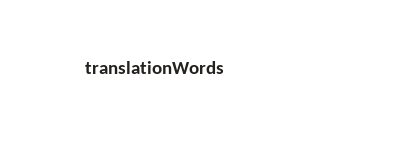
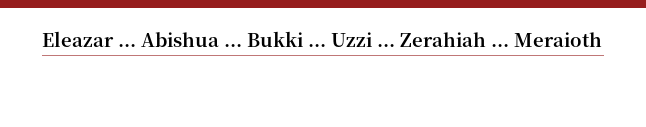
- translationWords
+ Eleazar ... Abishua ... Bukki ... Uzzi ... Zerahiah ... Meraioth

